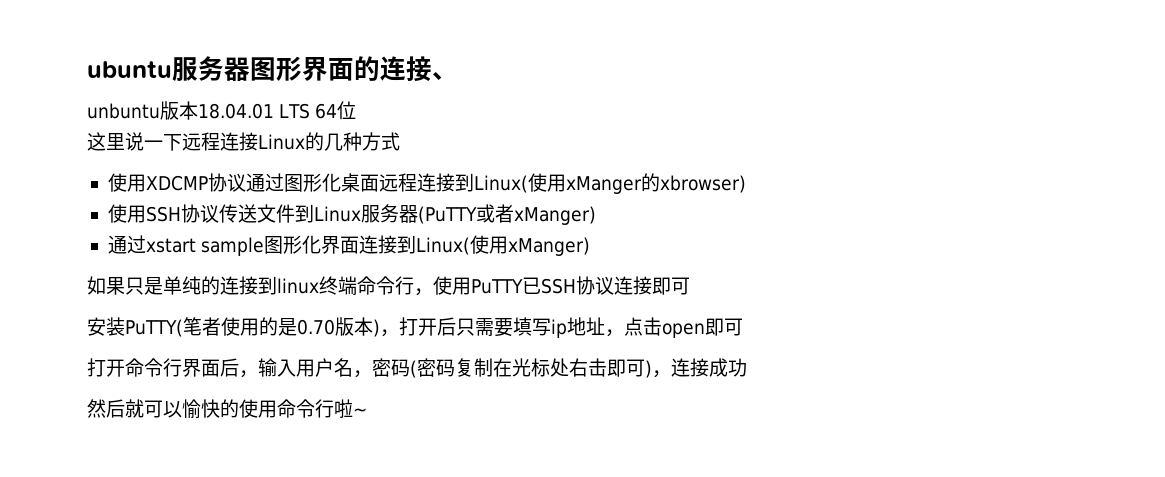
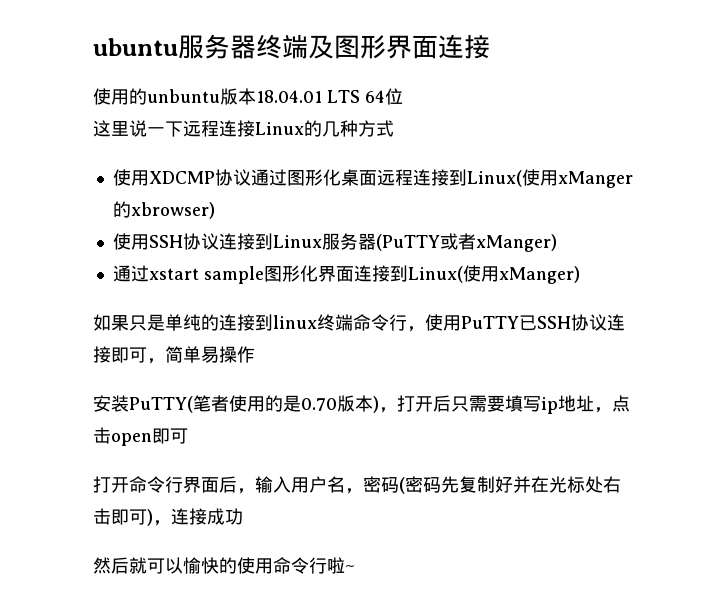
- ubuntu服务器图形界面的连接、
- unbuntu版本18.04.01 LTS 64位
+ ubuntu服务器终端及图形界面连接
+ 使用的unbuntu版本18.04.01 LTS 64位
- 使用SSH协议传送文件到Linux服务器(PuTTY或者xManger)
+ 使用SSH协议连接到Linux服务器(PuTTY或者xManger)
- 如果只是单纯的连接到linux终端命令行，使用PuTTY已SSH协议连接即可
+ 如果只是单纯的连接到linux终端命令行，使用PuTTY已SSH协议连接即可，简单易操作
- 打开命令行界面后，输入用户名，密码(密码复制在光标处右击即可)，连接成功
+ 打开命令行界面后，输入用户名，密码(密码先复制好并在光标处右击即可)，连接成功

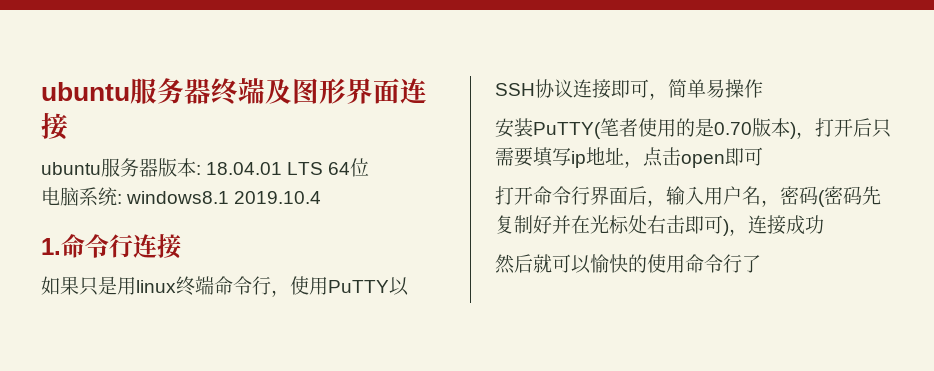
- 使用的unbuntu版本18.04.01 LTS 64位
+ ubuntu服务器版本: 18.04.01 LTS 64位
- 这里说一下远程连接Linux的几种方式
- 使用XDCMP协议通过图形化桌面远程连接到Linux(使用xManger的xbrowser)
- 使用SSH协议连接到Linux服务器(PuTTY或者xManger)
- 通过xstart sample图形化界面连接到Linux(使用xManger)
+ 电脑系统: windows8.1 2019.10.4
+ 1.命令行连接
- 如果只是单纯的连接到linux终端命令行，使用PuTTY已SSH协议连接即可，简单易操作
+ 如果只是用linux终端命令行，使用PuTTY以SSH协议连接即可，简单易操作
- 然后就可以愉快的使用命令行啦~
+ 然后就可以愉快的使用命令行了

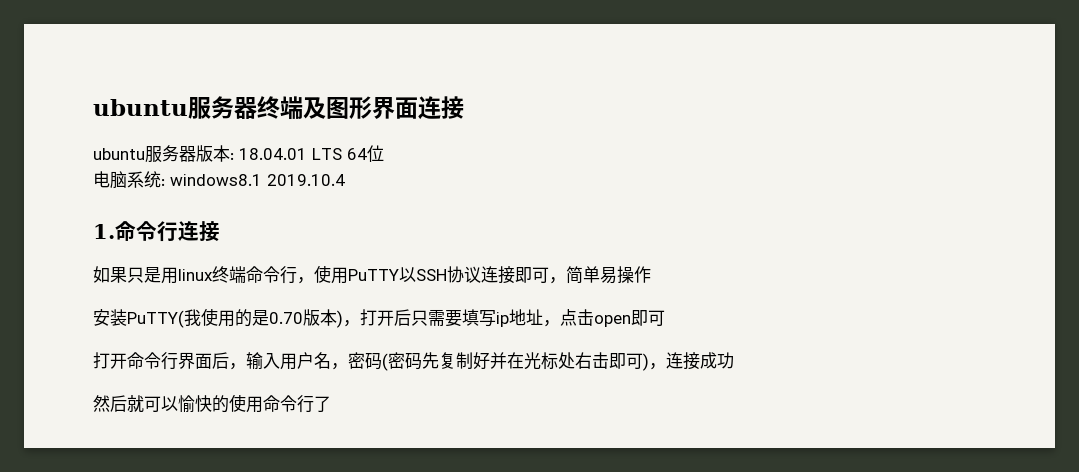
- 安装PuTTY(笔者使用的是0.70版本)，打开后只需要填写ip地址，点击open即可
+ 安装PuTTY(我使用的是0.70版本)，打开后只需要填写ip地址，点击open即可

